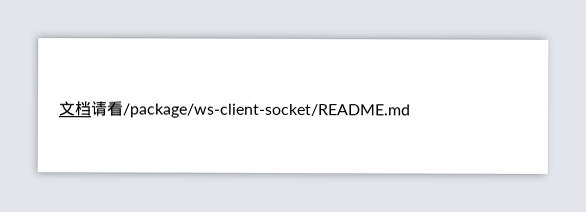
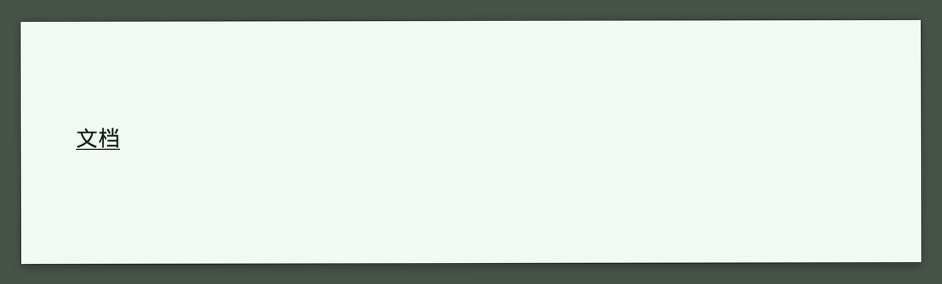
- 文档请看/package/ws-client-socket/README.md
+ 文档

